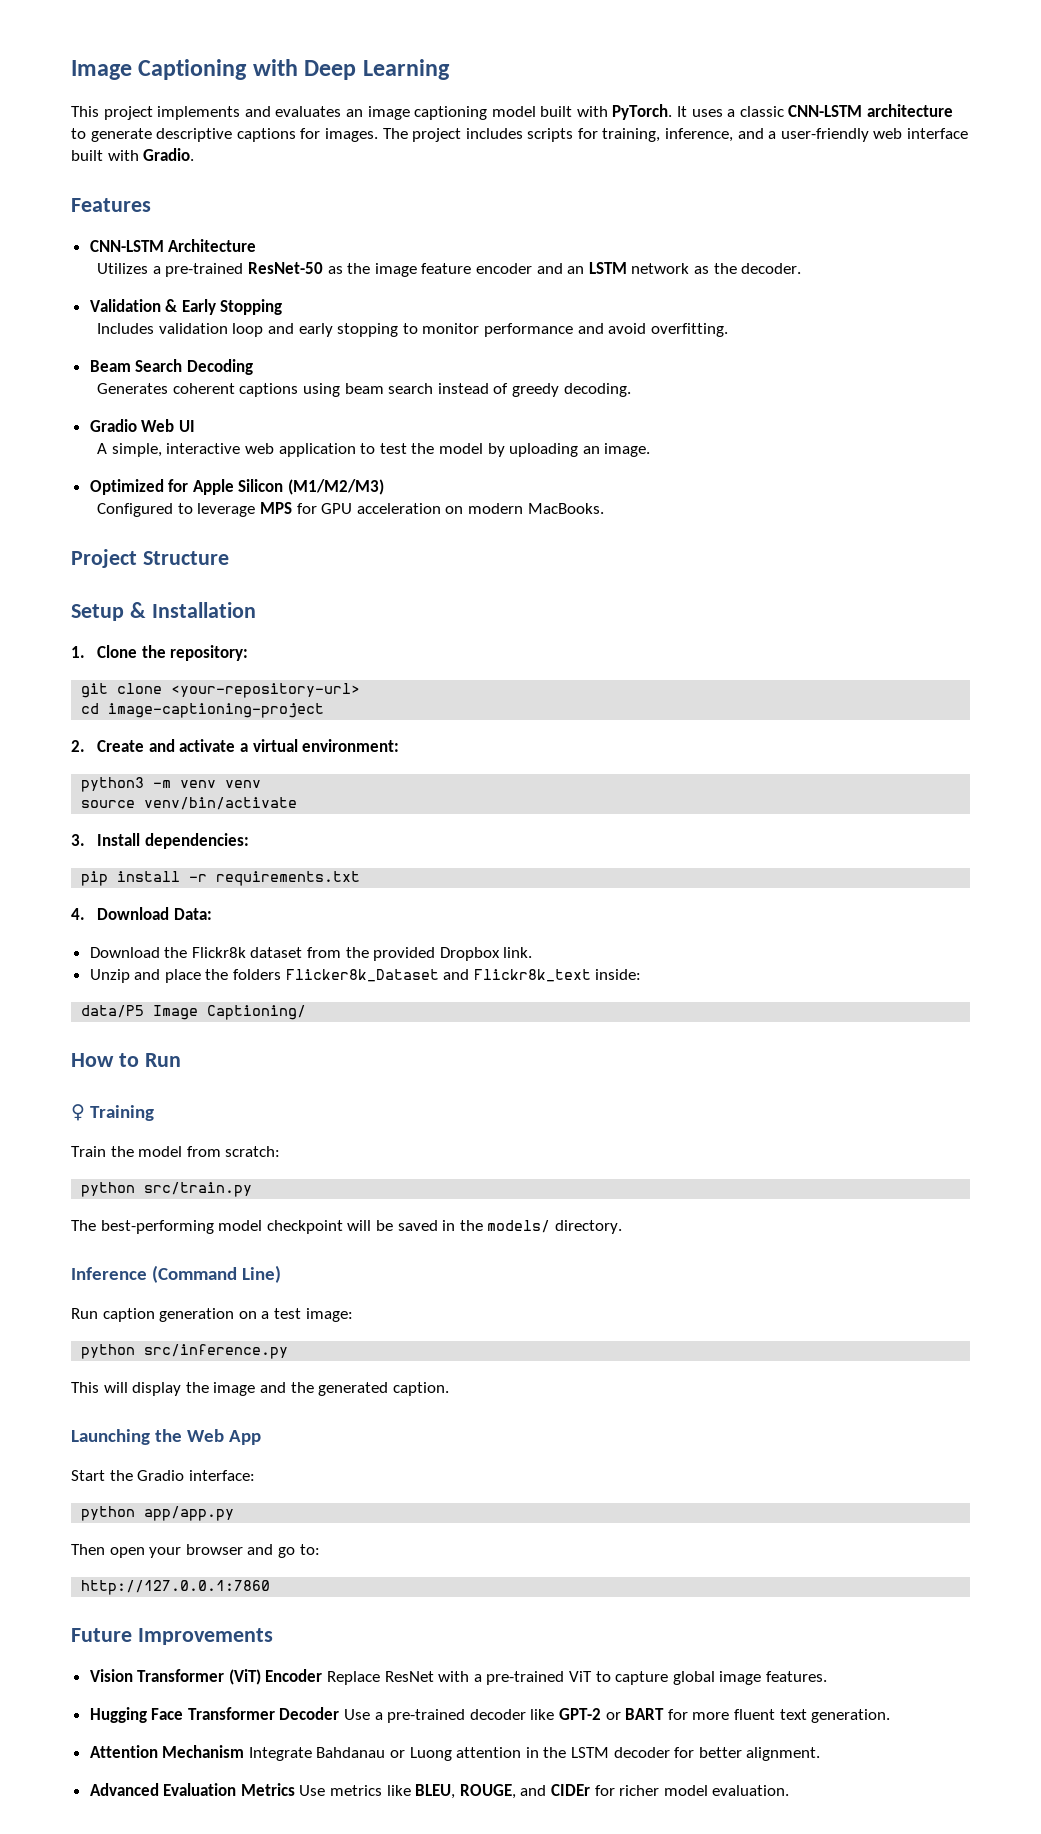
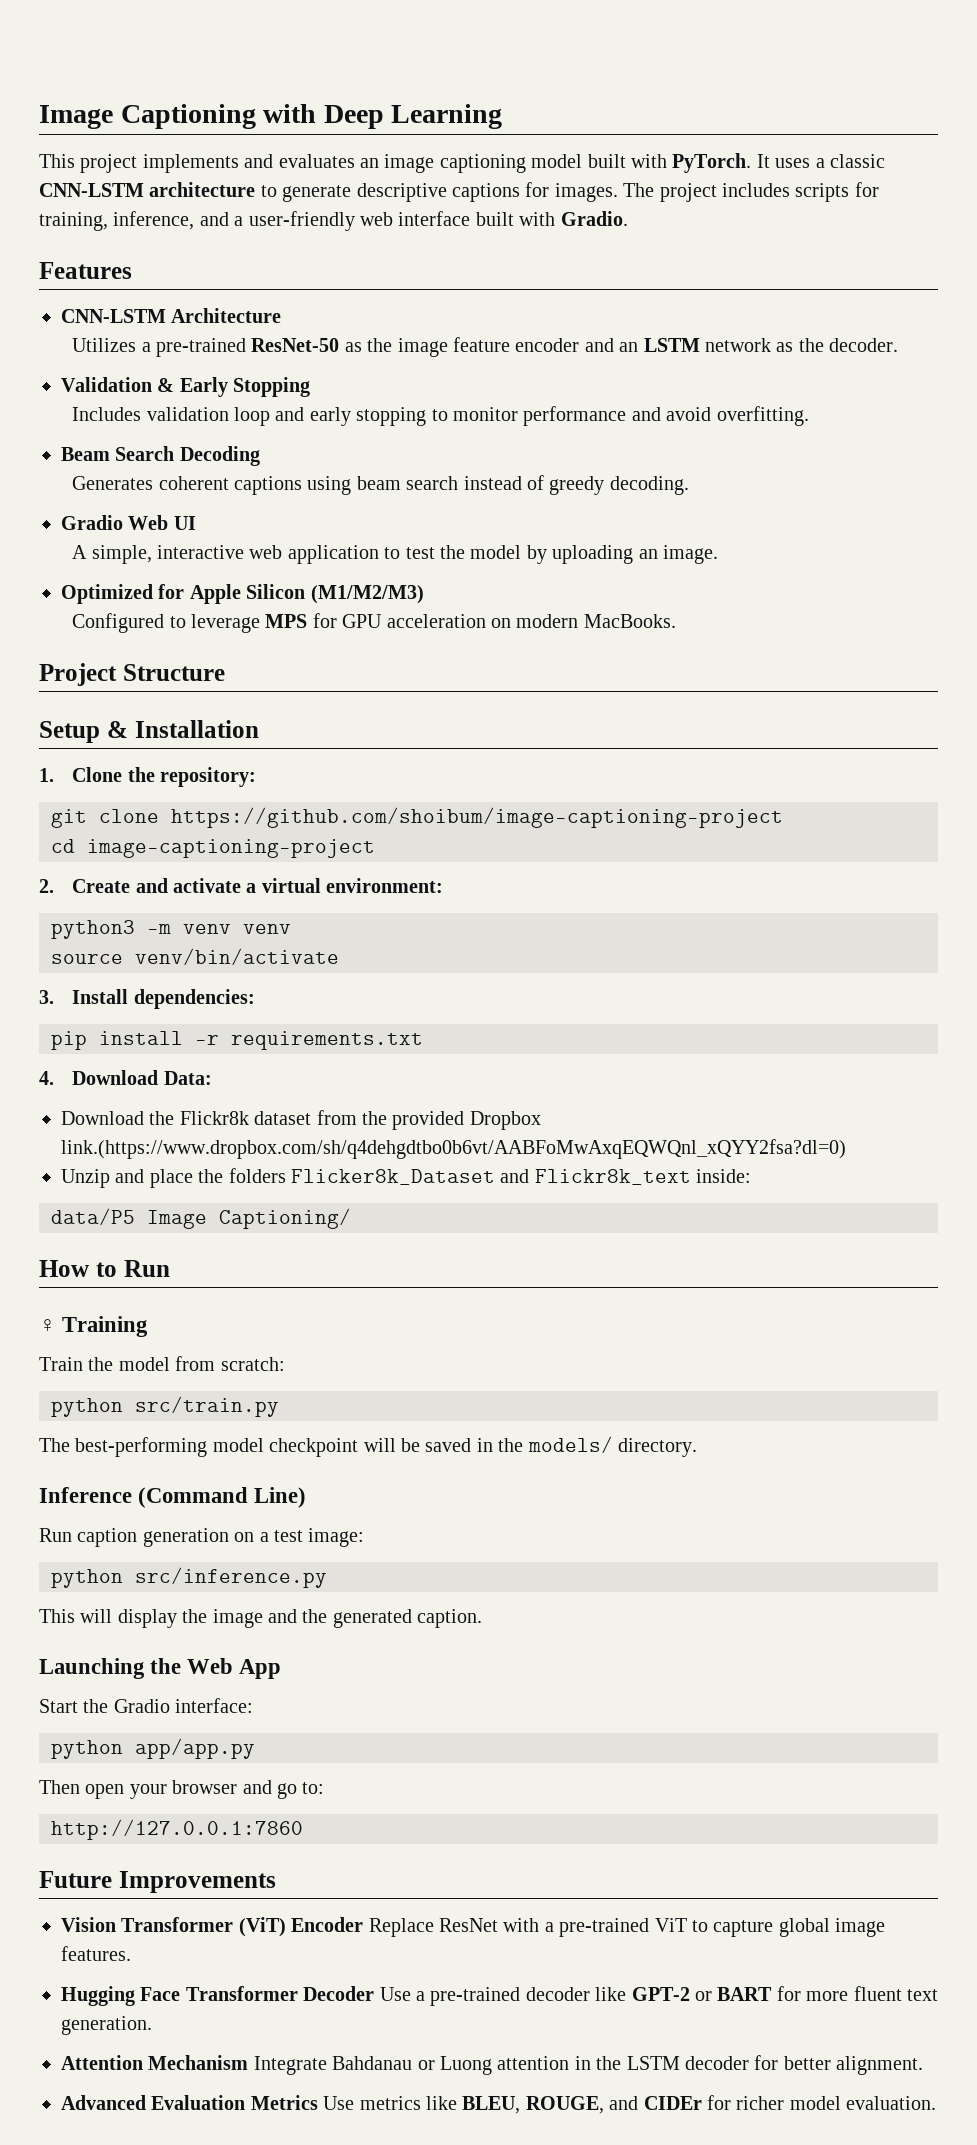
- git clone <your-repository-url>
+ git clone https://github.com/shoibum/image-captioning-project
- Download the Flickr8k dataset from the provided Dropbox link.
+ Download the Flickr8k dataset from the provided Dropbox link.(https://www.dropbox.com/sh/q4dehgdtbo0b6vt/AABFoMwAxqEQWQnl_xQYY2fsa?dl=0)

